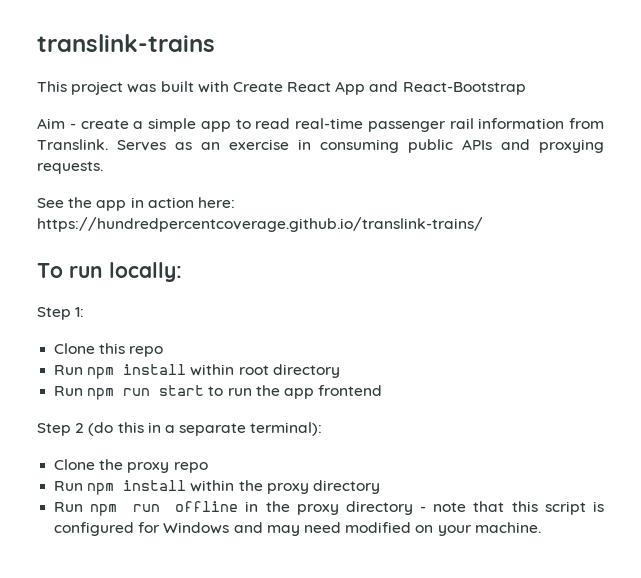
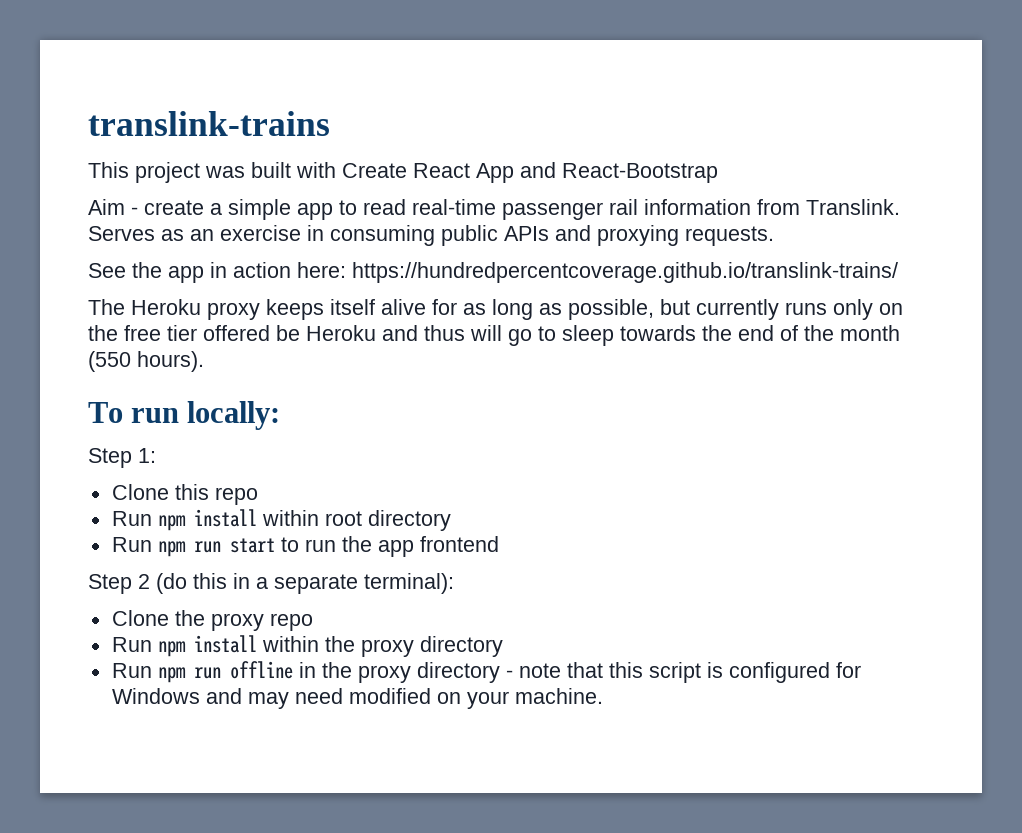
+ The Heroku proxy keeps itself alive for as long as possible, but currently runs only on the free tier offered be Heroku and thus will go to sleep towards the end of the month (550 hours).

